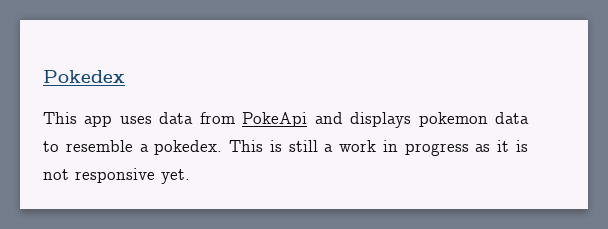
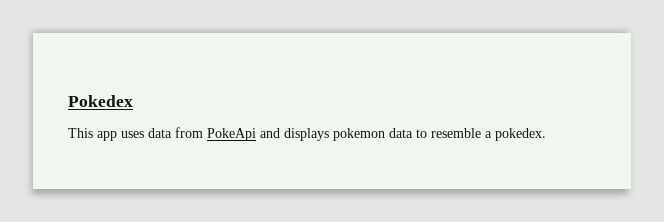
- This is still a work in progress as it is not responsive yet.

